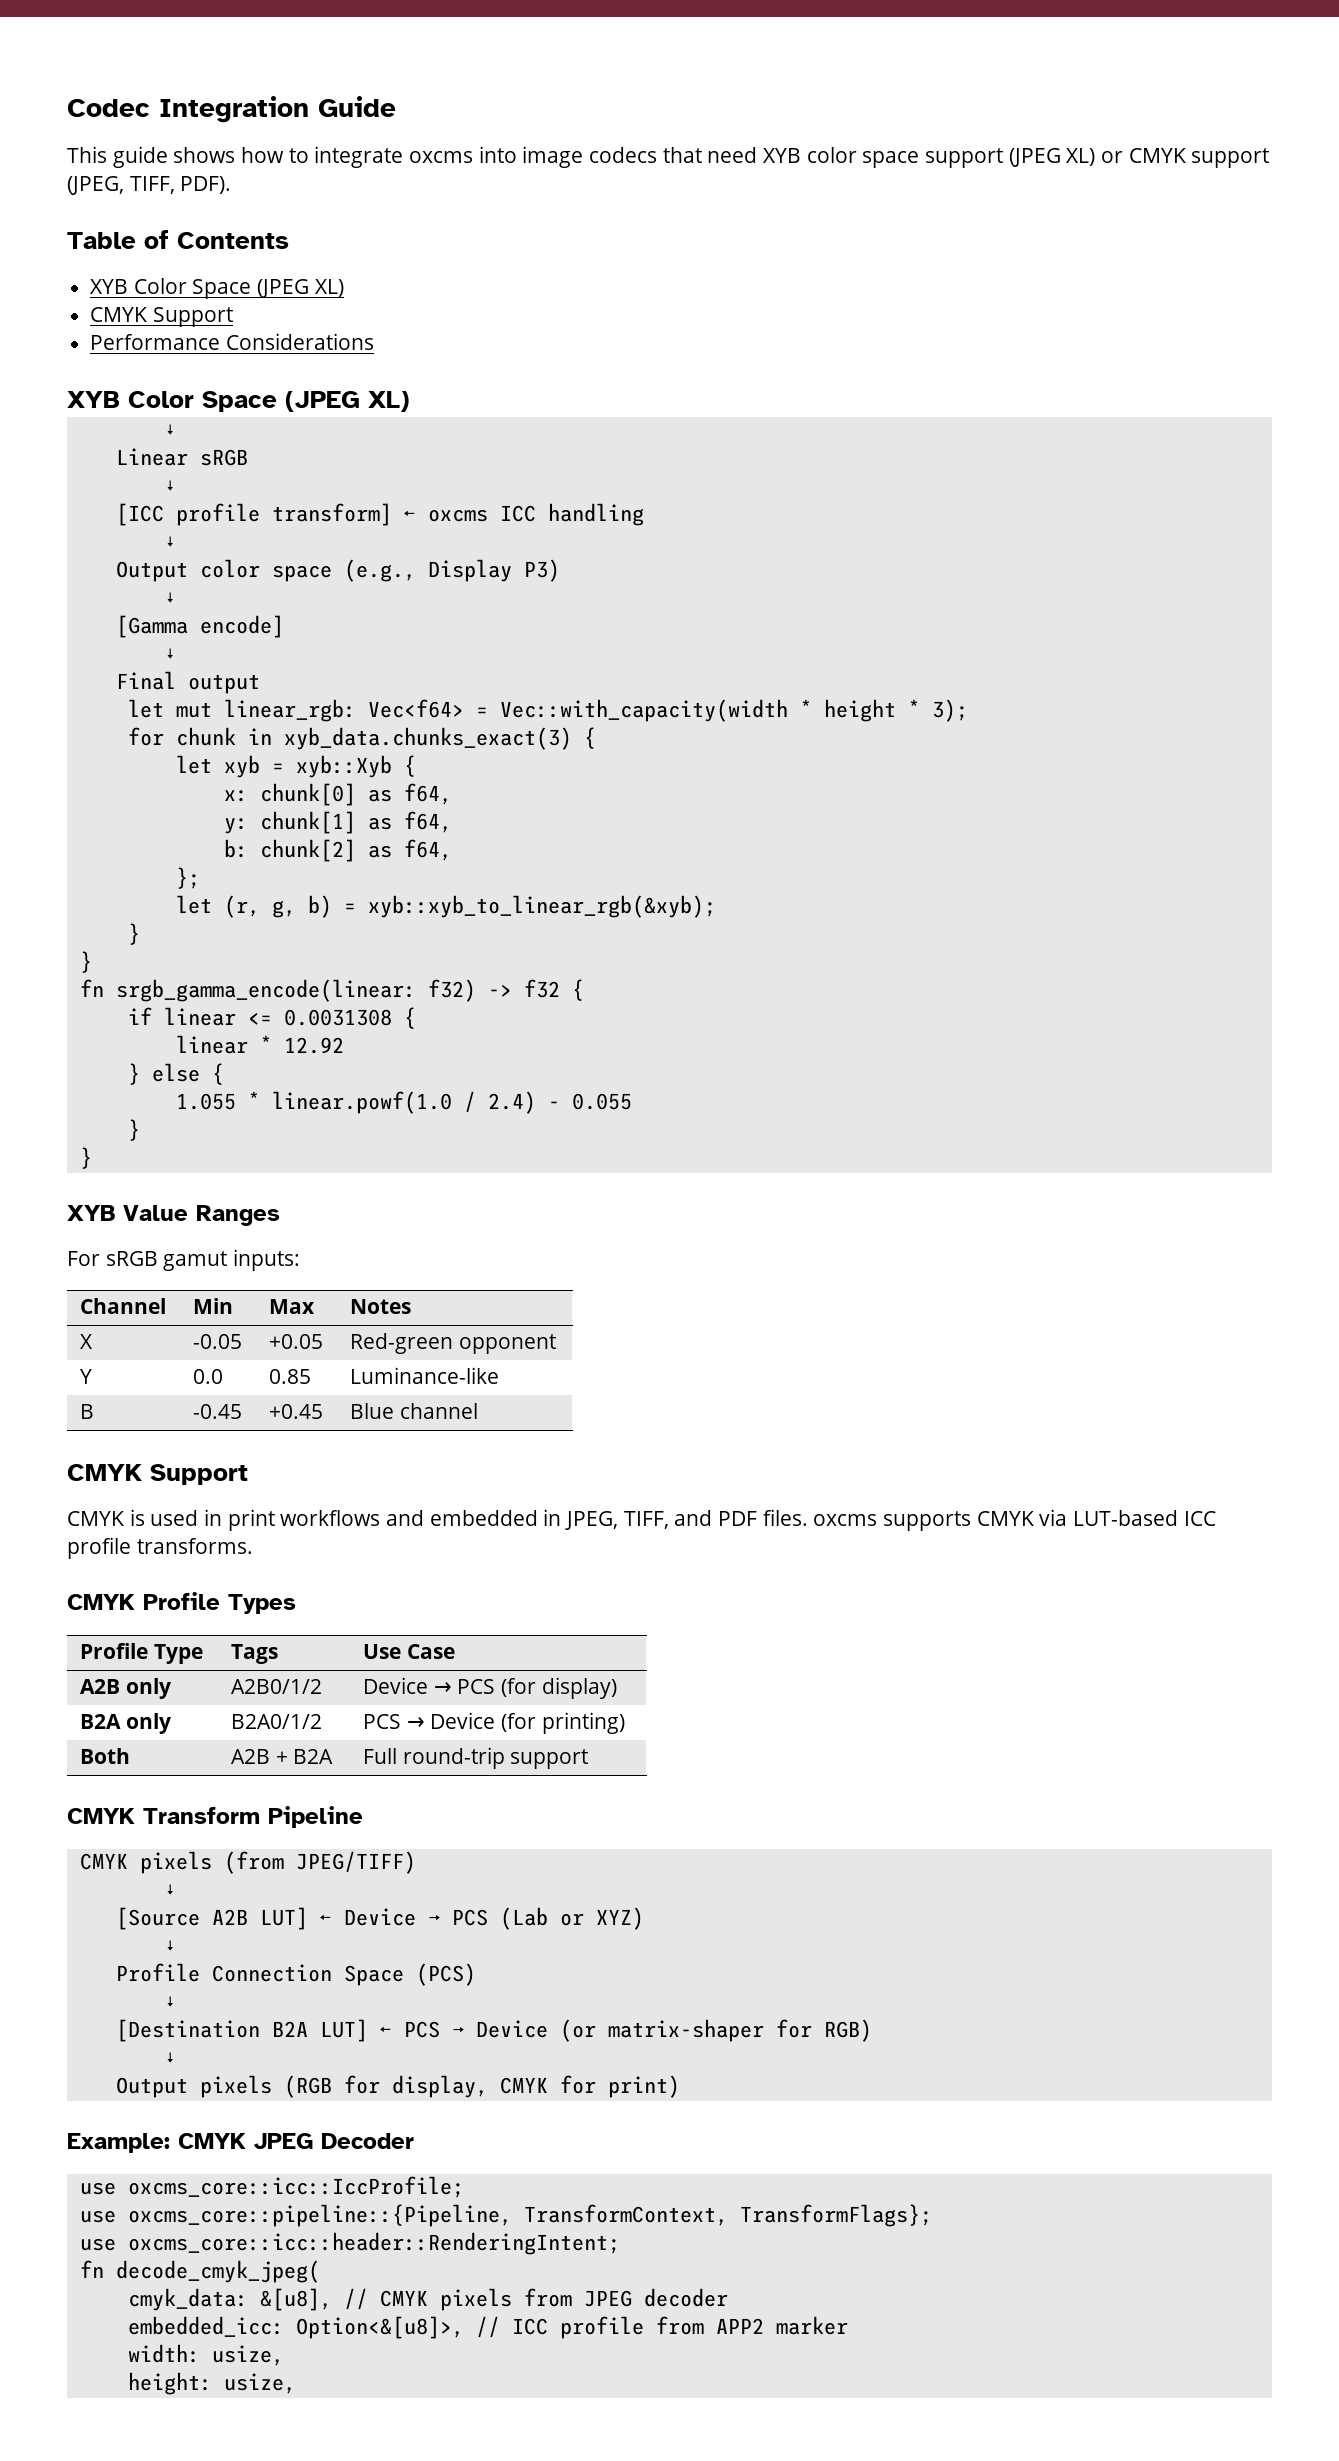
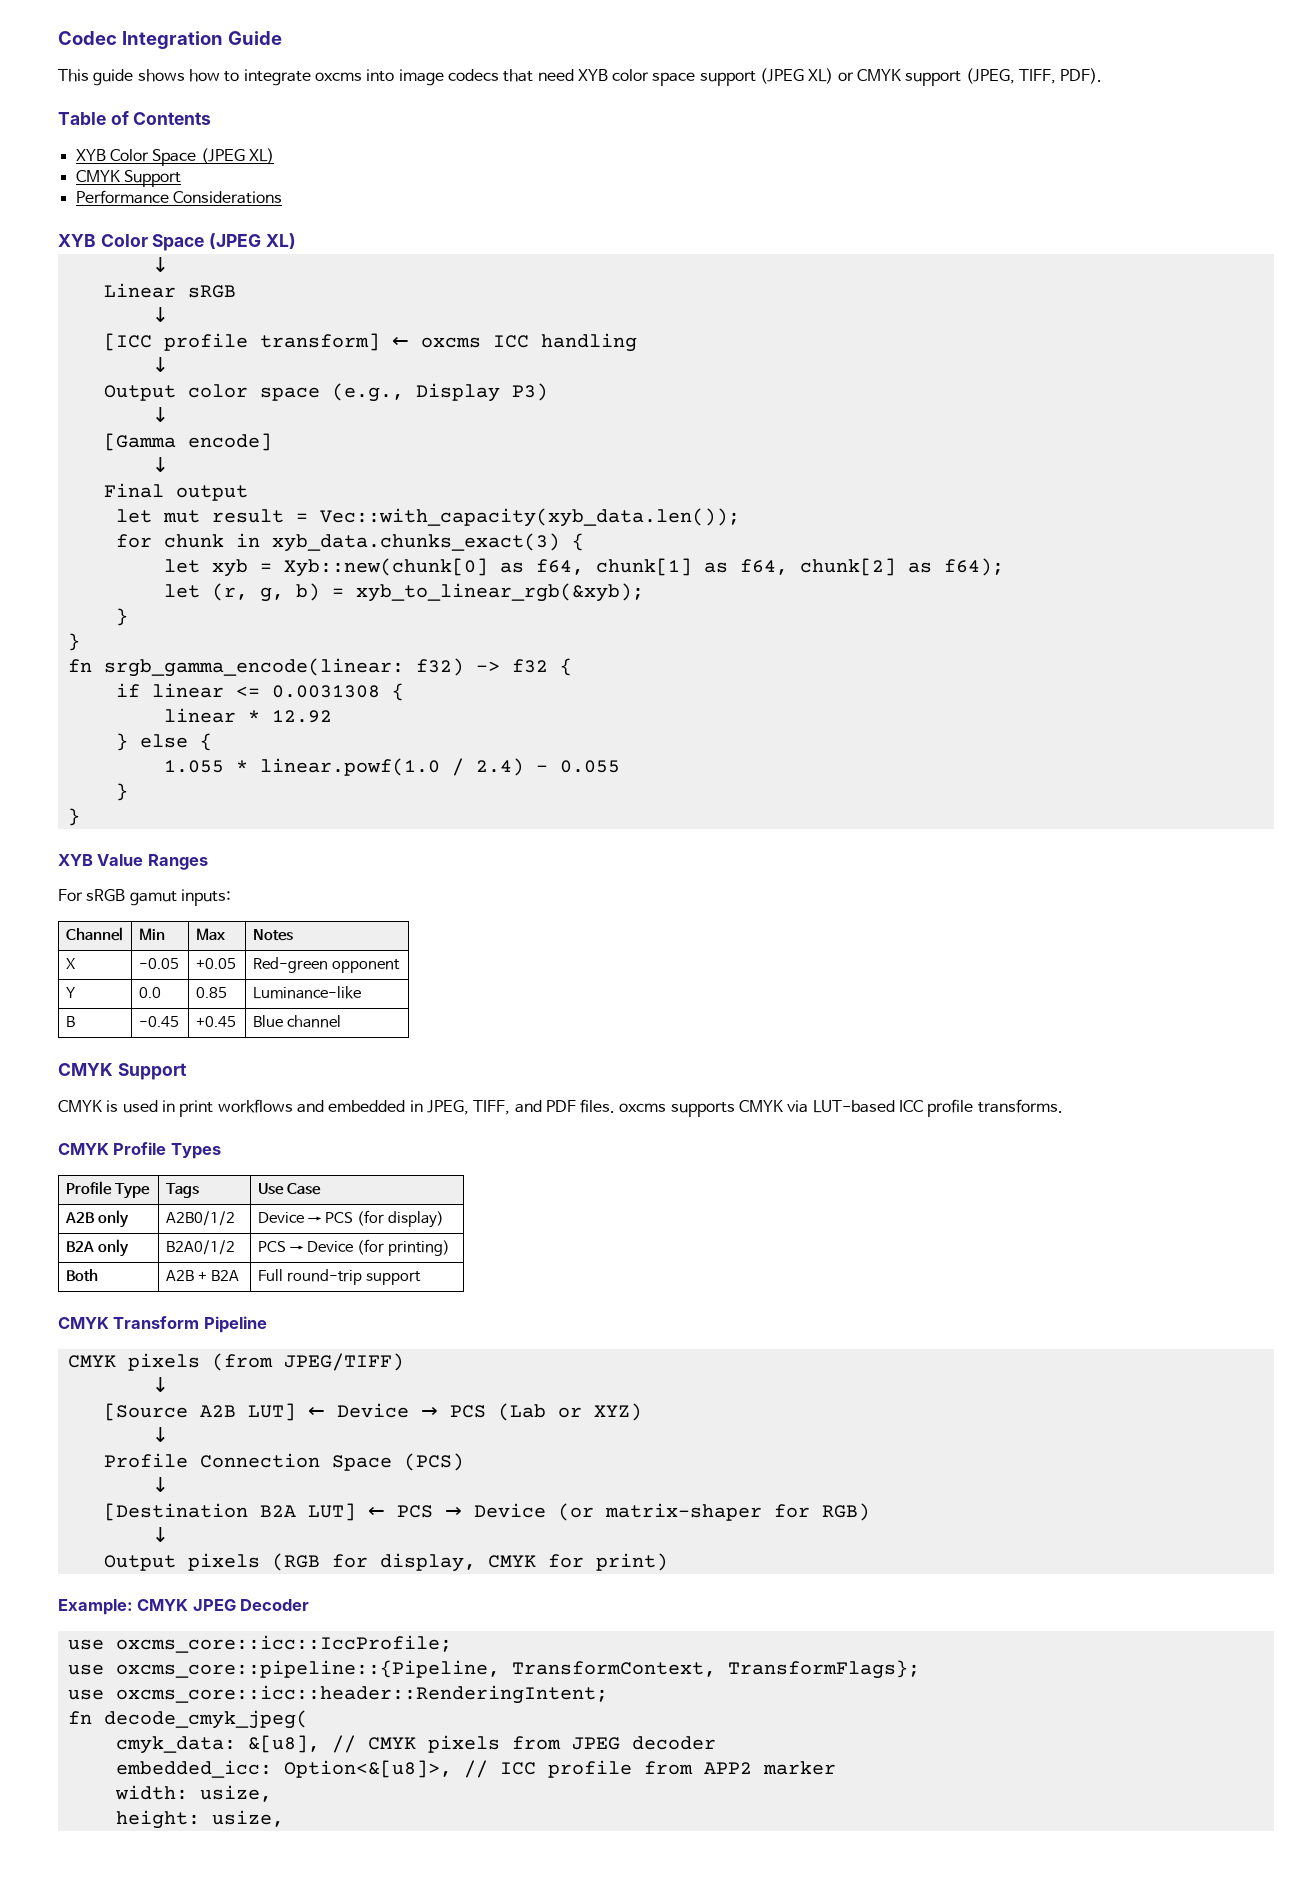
- let mut linear_rgb: Vec<f64> = Vec::with_capacity(width * height * 3);
+ let mut result = Vec::with_capacity(xyb_data.len());
- let xyb = xyb::Xyb {
- x: chunk[0] as f64,
- y: chunk[1] as f64,
- b: chunk[2] as f64,
- };
+ let xyb = Xyb::new(chunk[0] as f64, chunk[1] as f64, chunk[2] as f64);
- let (r, g, b) = xyb::xyb_to_linear_rgb(&xyb);
+ let (r, g, b) = xyb_to_linear_rgb(&xyb);

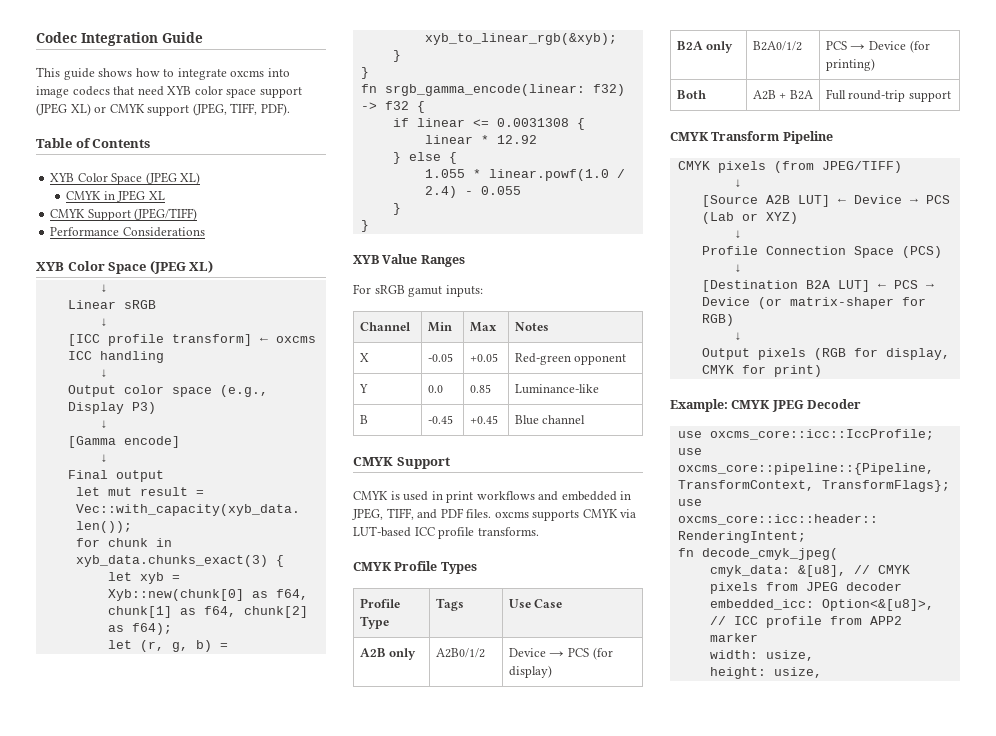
  Table of Contents
  XYB Color Space (JPEG XL)
- CMYK Support
+ CMYK in JPEG XL
+ CMYK Support (JPEG/TIFF)

